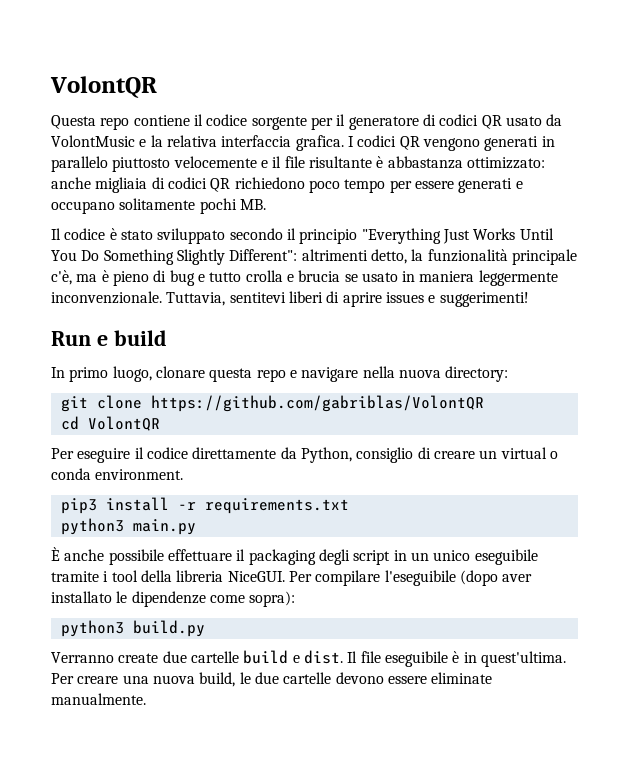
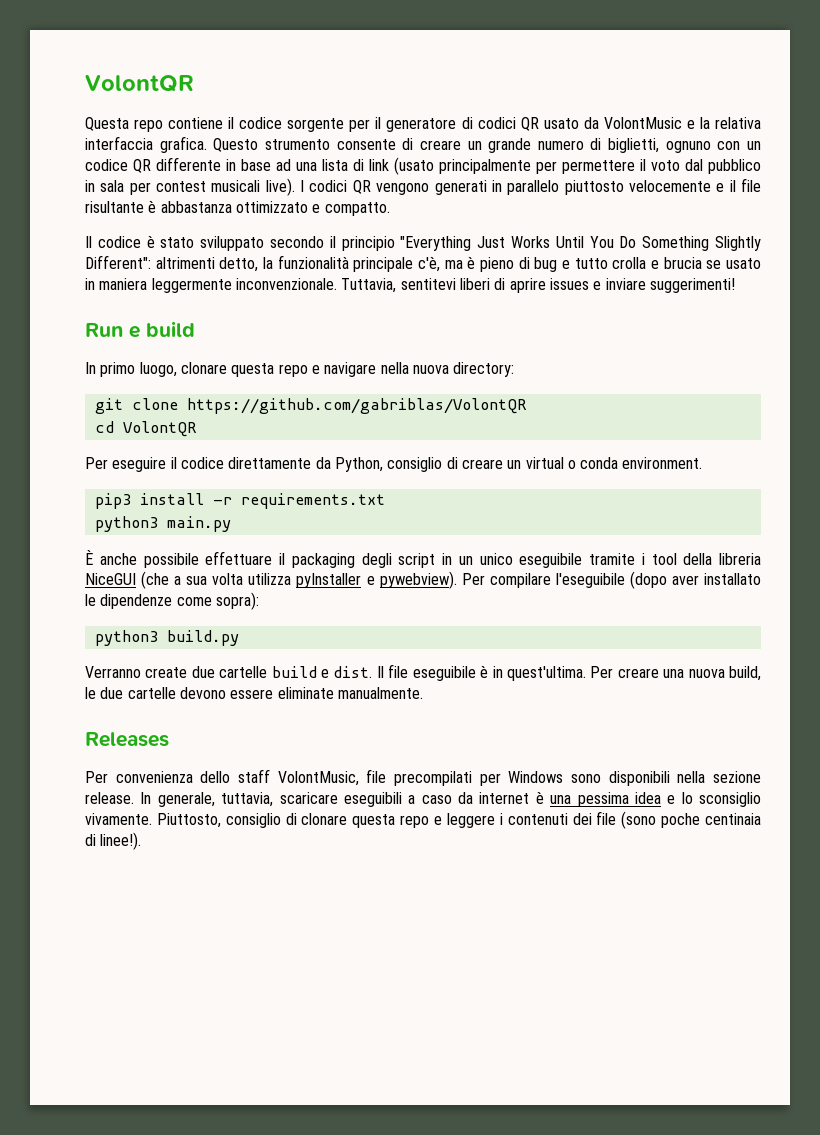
+ Questo strumento consente di creare un grande numero di biglietti, ognuno con un codice QR differente in base ad una lista di link (usato principalmente per permettere il voto dal pubblico in sala per contest musicali live).
- I codici QR vengono generati in parallelo piuttosto velocemente e il file risultante è abbastanza ottimizzato: anche migliaia di codici QR richiedono poco tempo per essere generati e occupano solitamente pochi MB.
+ I codici QR vengono generati in parallelo piuttosto velocemente e il file risultante è abbastanza ottimizzato e compatto.
- Tuttavia, sentitevi liberi di aprire issues e suggerimenti!
+ Tuttavia, sentitevi liberi di aprire issues e inviare suggerimenti!
- È anche possibile effettuare il packaging degli script in un unico eseguibile tramite i tool della libreria NiceGUI.
+ È anche possibile effettuare il packaging degli script in un unico eseguibile tramite i tool della libreria NiceGUI (che a sua volta utilizza pyInstaller e pywebview).
+ Releases
+ Per convenienza dello staff VolontMusic, file precompilati per Windows sono disponibili nella sezione release. In generale, tuttavia, scaricare eseguibili a caso da internet è una pessima idea e lo sconsiglio vivamente. Piuttosto, consiglio di clonare questa repo e leggere i contenuti dei file (sono poche centinaia di linee!).

